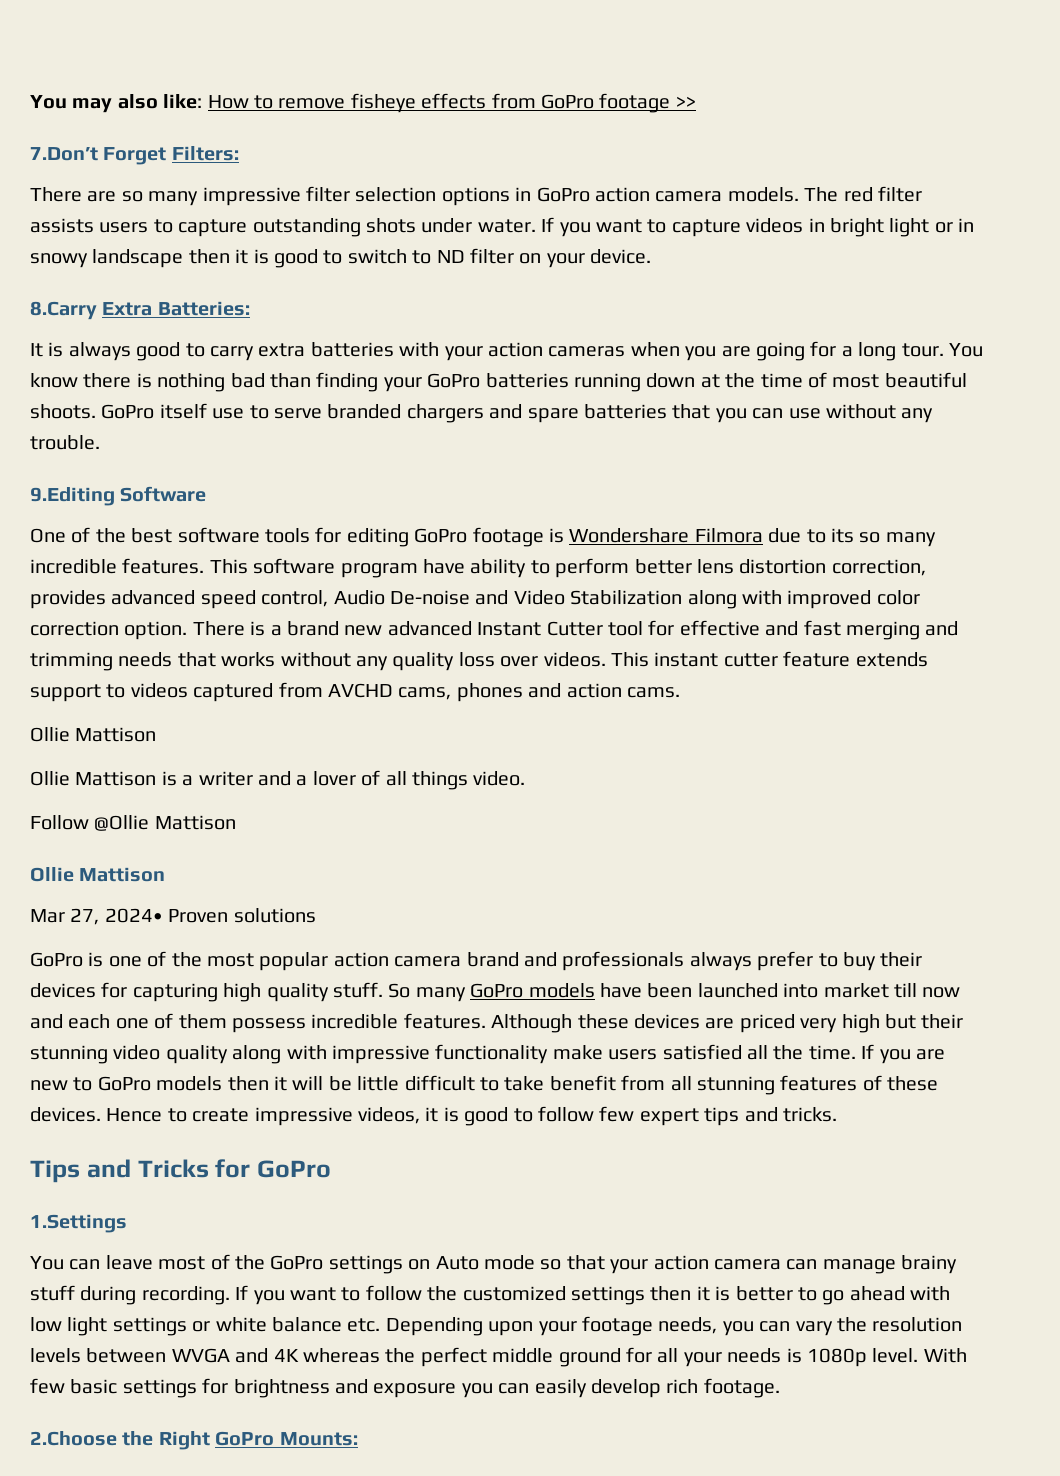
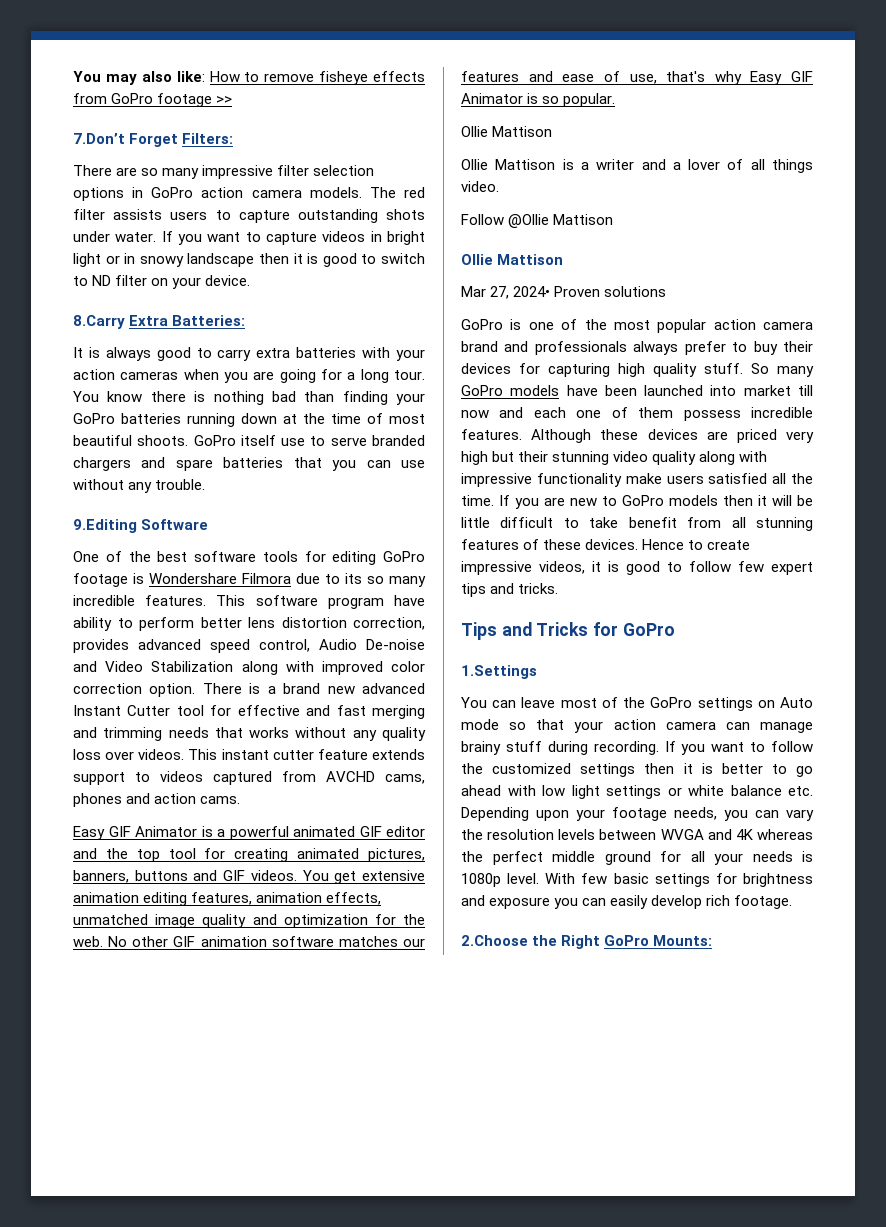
+ Easy GIF Animator is a powerful animated GIF editor and the top tool for creating animated pictures, banners, buttons and GIF videos. You get extensive animation editing features, animation effects, unmatched image quality and optimization for the web. No other GIF animation software matches our features and ease of use, that's why Easy GIF Animator is so popular.

